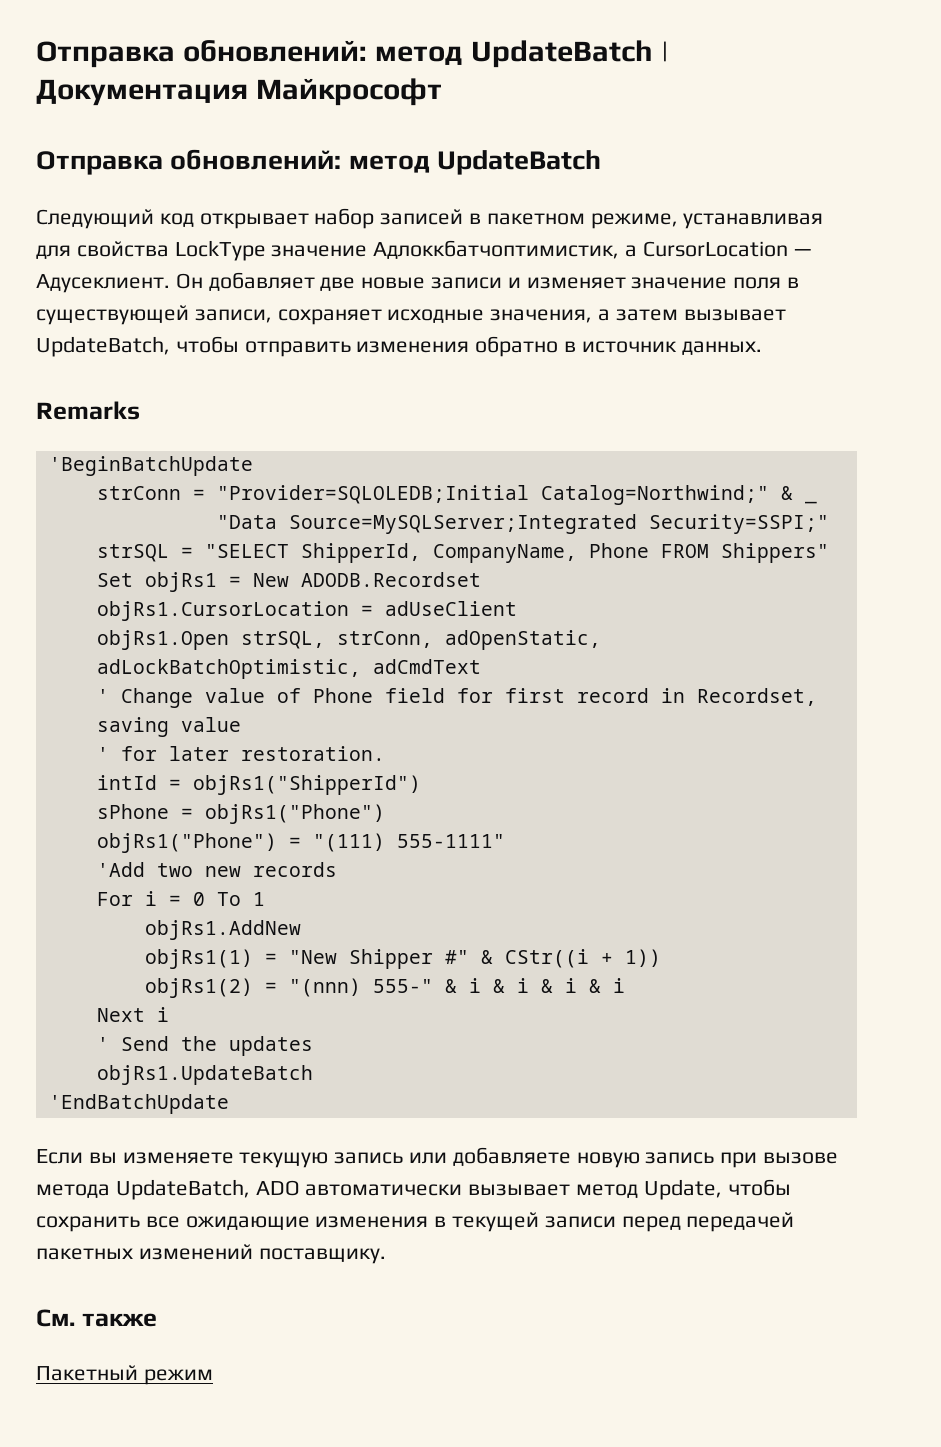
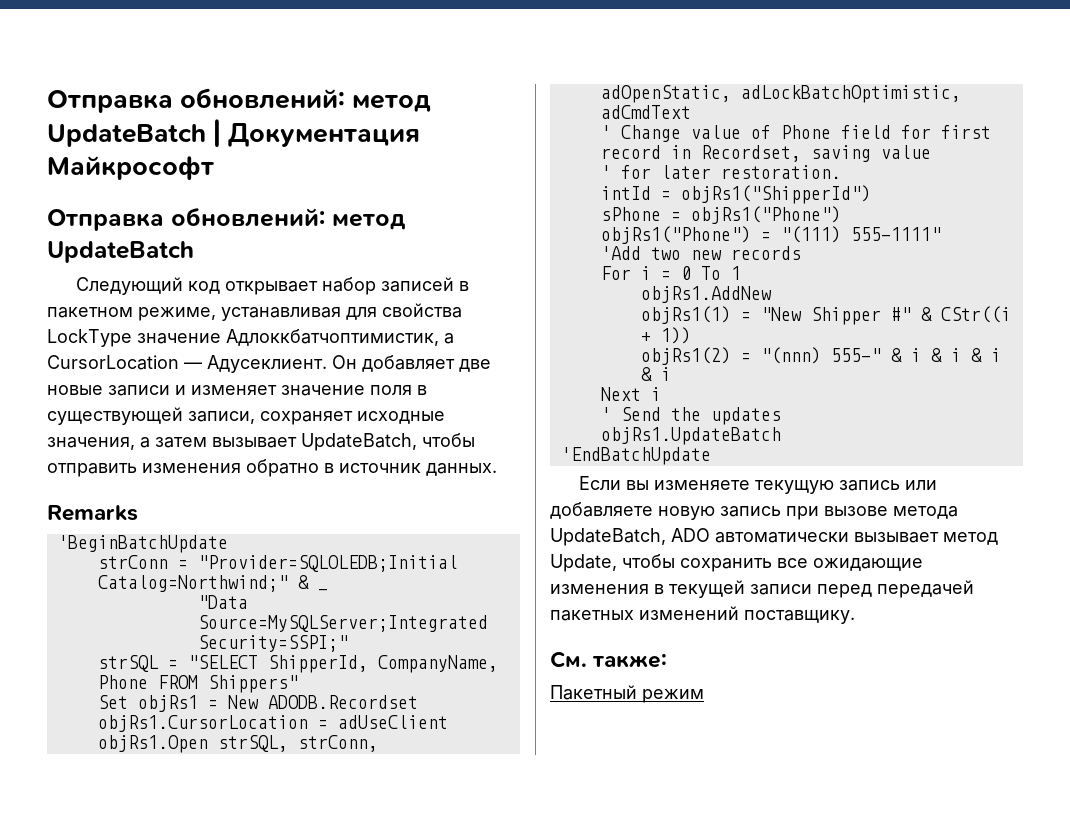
- См. также
+ См. также:

